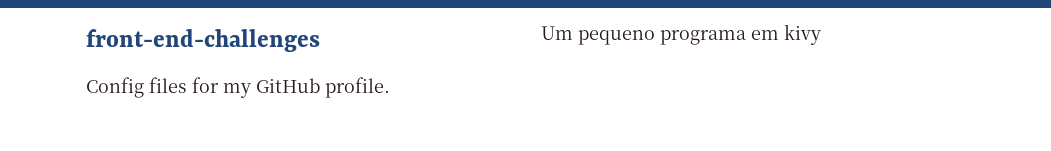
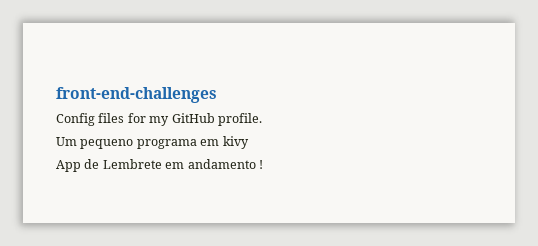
+ App de Lembrete em andamento !

